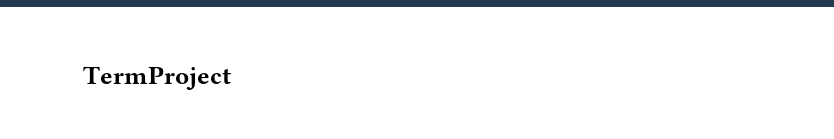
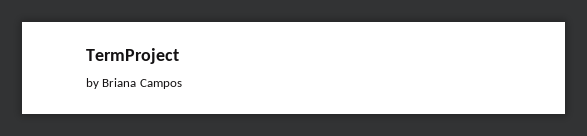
+ by Briana Campos

